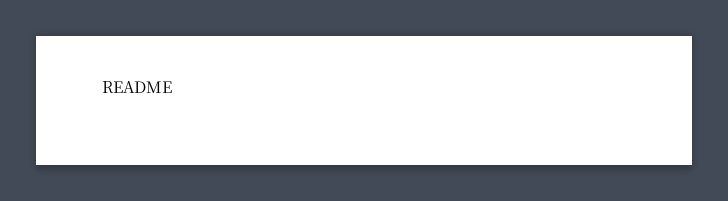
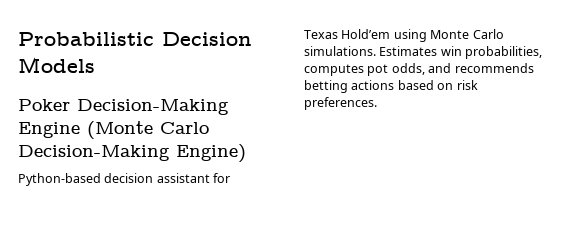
- README
+ Probabilistic Decision Models
+ Poker Decision-Making Engine (Monte Carlo Decision-Making Engine)
+ Python-based decision assistant for Texas Hold’em using Monte Carlo simulations. Estimates win probabilities, computes pot odds, and recommends betting actions based on risk preferences.

